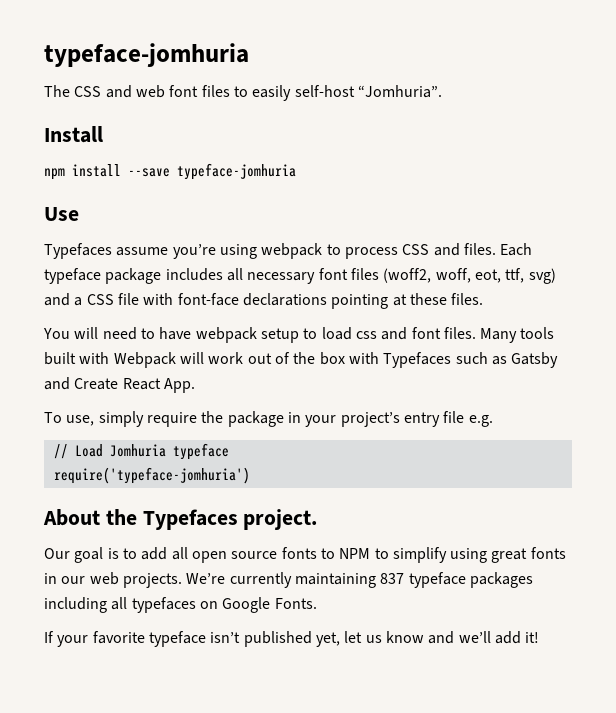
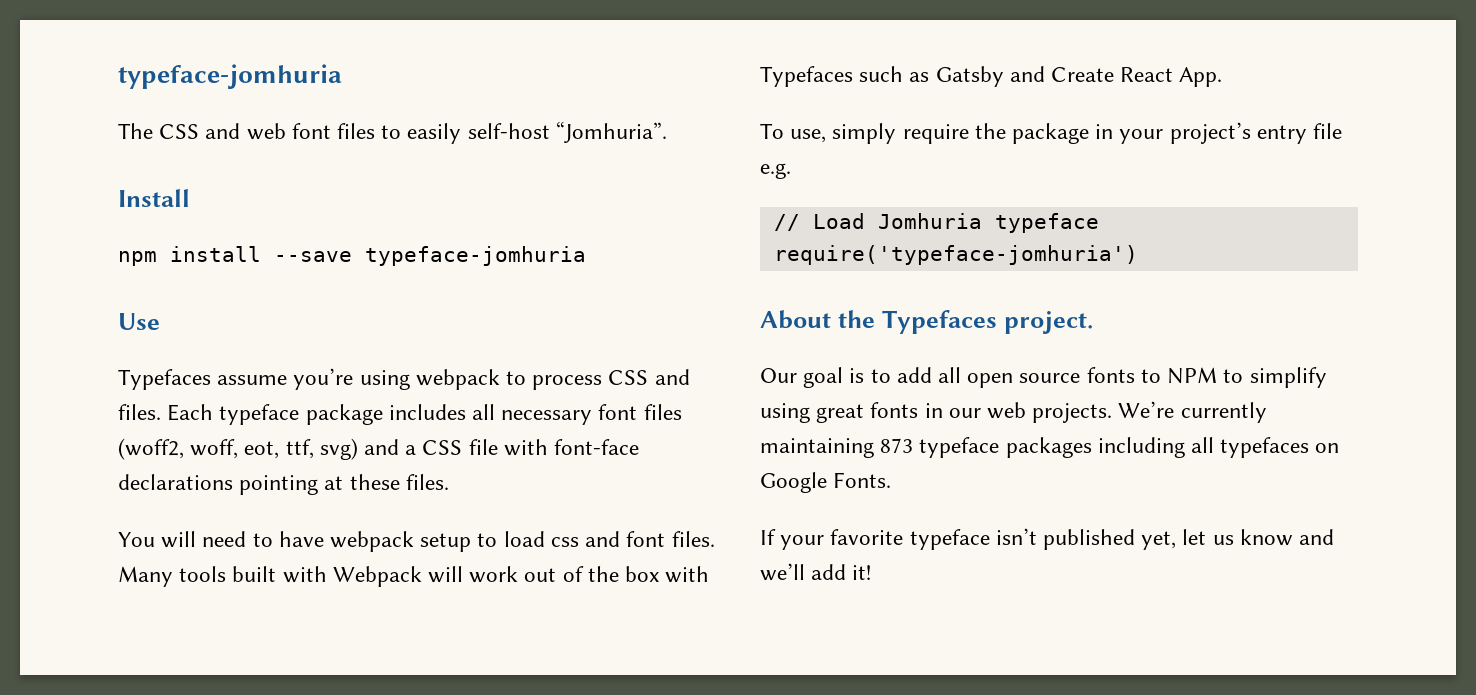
- We’re currently maintaining 837 typeface packages including all typefaces on Google Fonts.
+ We’re currently maintaining 873 typeface packages including all typefaces on Google Fonts.

